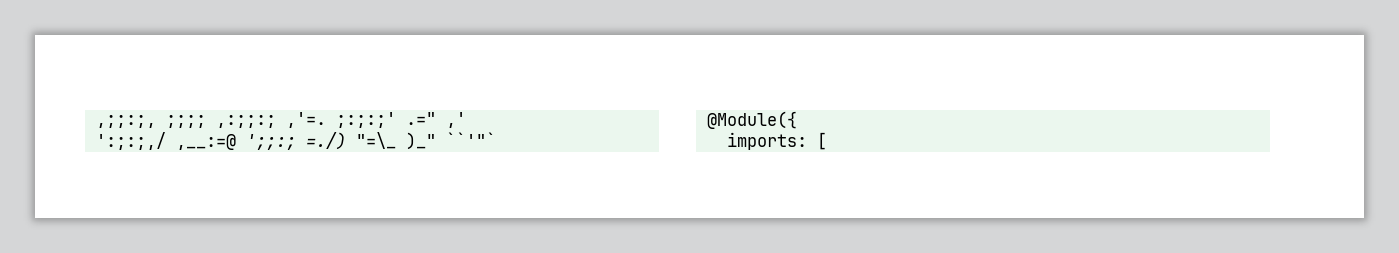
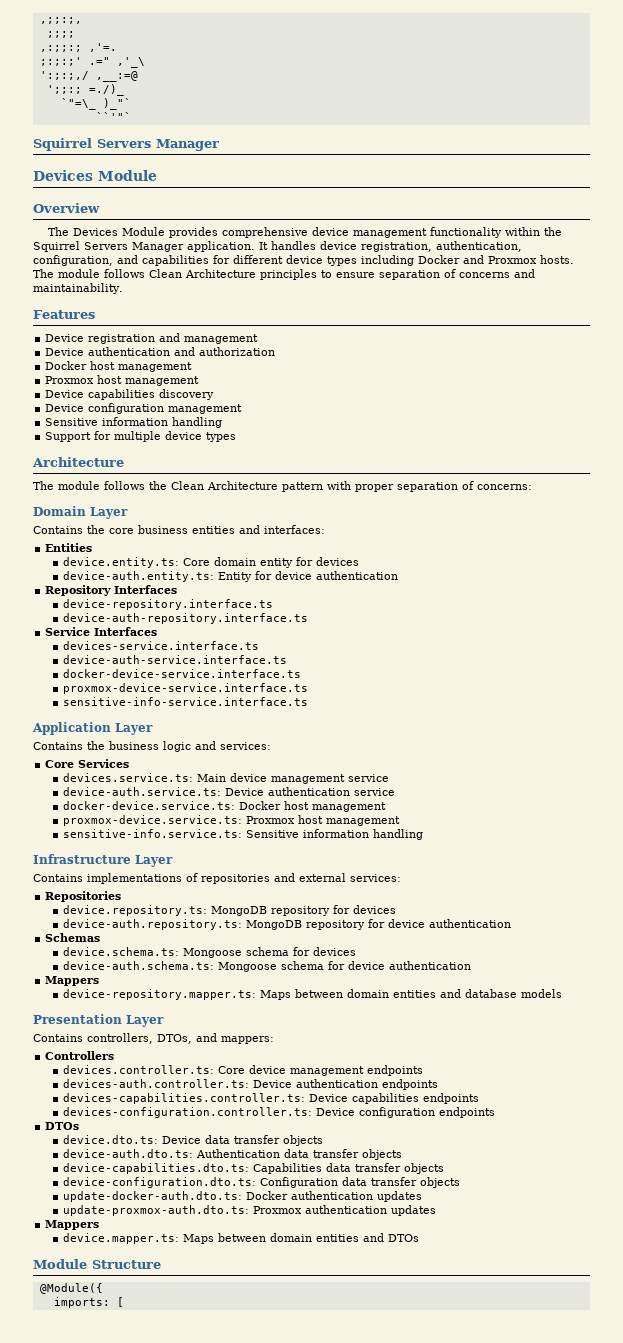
- ,;;:;, ;;;; ,:;;:; ,'=. ;:;:;' .=" ,'
+ ,;;:;,
+ ;;;;
+ ,:;;:; ,'=.
+ ;:;:;' .=" ,'_\
- ':;:;,/ ,__:=@ ';;:; =./) "=\_ )_" ``'"`
+ ':;:;,/ ,__:=@
+ ';;:; =./)_
+ `"=\_ )_"`
+ ``'"`
+ Squirrel Servers Manager
+ Devices Module
+ Overview
+ The Devices Module provides comprehensive device management functionality within the Squirrel Servers Manager application. It handles device registration, authentication, configuration, and capabilities for different device types including Docker and Proxmox hosts. The module follows Clean Architecture principles to ensure separation of concerns and maintainability.
+ Features
+ Device registration and management
+ Device authentication and authorization
+ Docker host management
+ Proxmox host management
+ Device capabilities discovery
+ Device configuration management
+ Sensitive information handling
+ Support for multiple device types
+ Architecture
+ The module follows the Clean Architecture pattern with proper separation of concerns:
+ Domain Layer
+ Contains the core business entities and interfaces:
+ Entities
+ device.entity.ts: Core domain entity for devices
+ device-auth.entity.ts: Entity for device authentication
+ Repository Interfaces
+ device-repository.interface.ts
+ device-auth-repository.interface.ts
+ Service Interfaces
+ devices-service.interface.ts
+ device-auth-service.interface.ts
+ docker-device-service.interface.ts
+ proxmox-device-service.interface.ts
+ sensitive-info-service.interface.ts
+ Application Layer
+ Contains the business logic and services:
+ Core Services
+ devices.service.ts: Main device management service
+ device-auth.service.ts: Device authentication service
+ docker-device.service.ts: Docker host management
+ proxmox-device.service.ts: Proxmox host management
+ sensitive-info.service.ts: Sensitive information handling
+ Infrastructure Layer
+ Contains implementations of repositories and external services:
+ Repositories
+ device.repository.ts: MongoDB repository for devices
+ device-auth.repository.ts: MongoDB repository for device authentication
+ Schemas
+ device.schema.ts: Mongoose schema for devices
+ device-auth.schema.ts: Mongoose schema for device authentication
+ Mappers
+ device-repository.mapper.ts: Maps between domain entities and database models
+ Presentation Layer
+ Contains controllers, DTOs, and mappers:
+ Controllers
+ devices.controller.ts: Core device management endpoints
+ devices-auth.controller.ts: Device authentication endpoints
+ devices-capabilities.controller.ts: Device capabilities endpoints
+ devices-configuration.controller.ts: Device configuration endpoints
+ DTOs
+ device.dto.ts: Device data transfer objects
+ device-auth.dto.ts: Authentication data transfer objects
+ device-capabilities.dto.ts: Capabilities data transfer objects
+ device-configuration.dto.ts: Configuration data transfer objects
+ update-docker-auth.dto.ts: Docker authentication updates
+ update-proxmox-auth.dto.ts: Proxmox authentication updates
+ Mappers
+ device.mapper.ts: Maps between domain entities and DTOs
+ Module Structure

